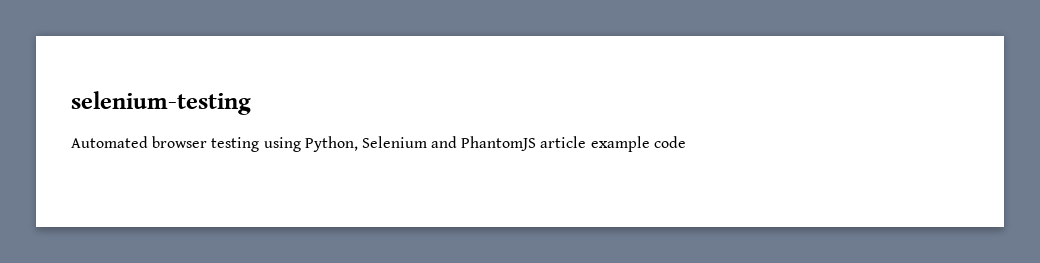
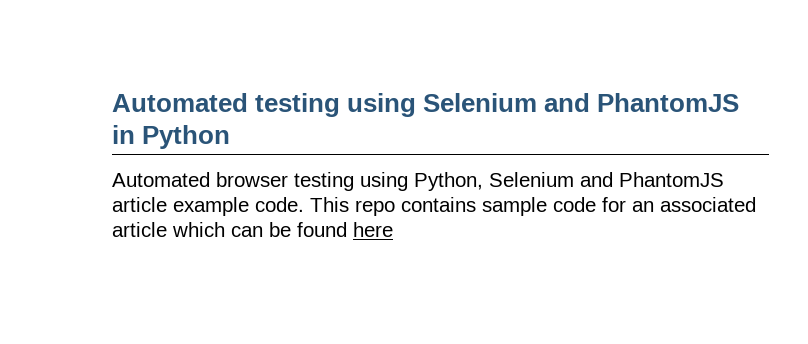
- selenium-testing
+ Automated testing using Selenium and PhantomJS in Python
- Automated browser testing using Python, Selenium and PhantomJS article example code
+ Automated browser testing using Python, Selenium and PhantomJS article example code. This repo contains sample code for an associated article which can be found here

